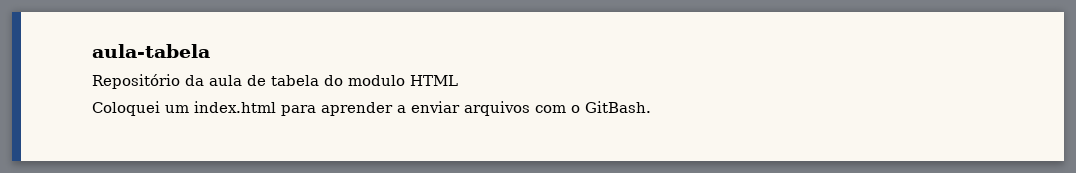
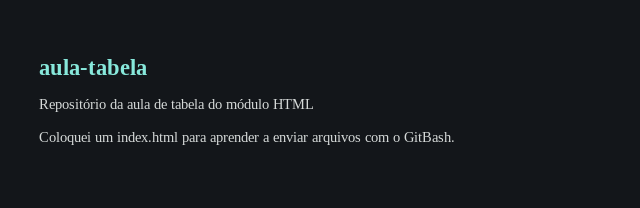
- Repositório da aula de tabela do modulo HTML
+ Repositório da aula de tabela do módulo HTML

